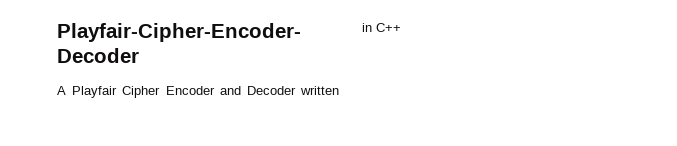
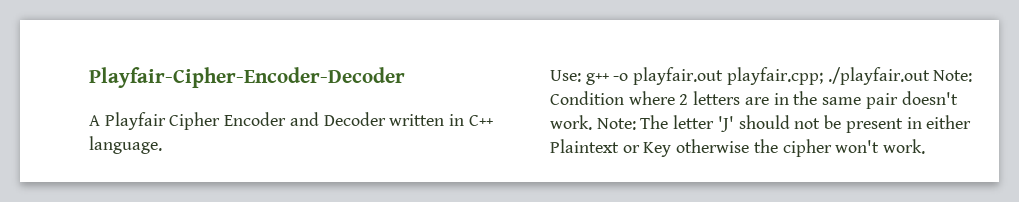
- A Playfair Cipher Encoder and Decoder written in C++
+ A Playfair Cipher Encoder and Decoder written in C++ language.
+ Use: g++ -o playfair.out playfair.cpp; ./playfair.out Note: Condition where 2 letters are in the same pair doesn't work. Note: The letter 'J' should not be present in either Plaintext or Key otherwise the cipher won't work.

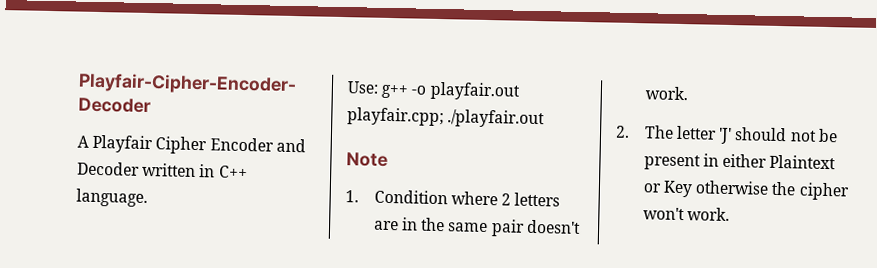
- Use: g++ -o playfair.out playfair.cpp; ./playfair.out Note: Condition where 2 letters are in the same pair doesn't work. Note: The letter 'J' should not be present in either Plaintext or Key otherwise the cipher won't work.
+ Use: g++ -o playfair.out playfair.cpp; ./playfair.out
+ Note
+ 1. Condition where 2 letters are in the same pair doesn't work.
+ 2. The letter 'J' should not be present in either Plaintext or Key otherwise the cipher won't work.

